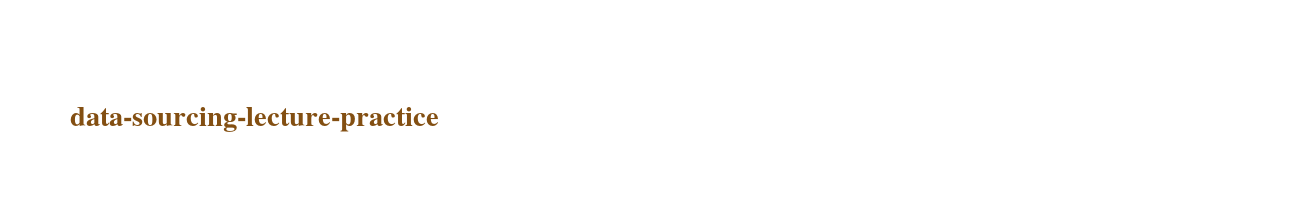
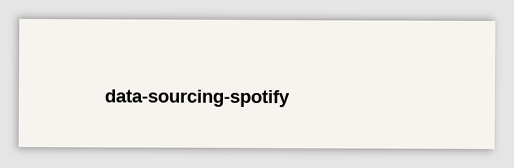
- data-sourcing-lecture-practice
+ data-sourcing-spotify

